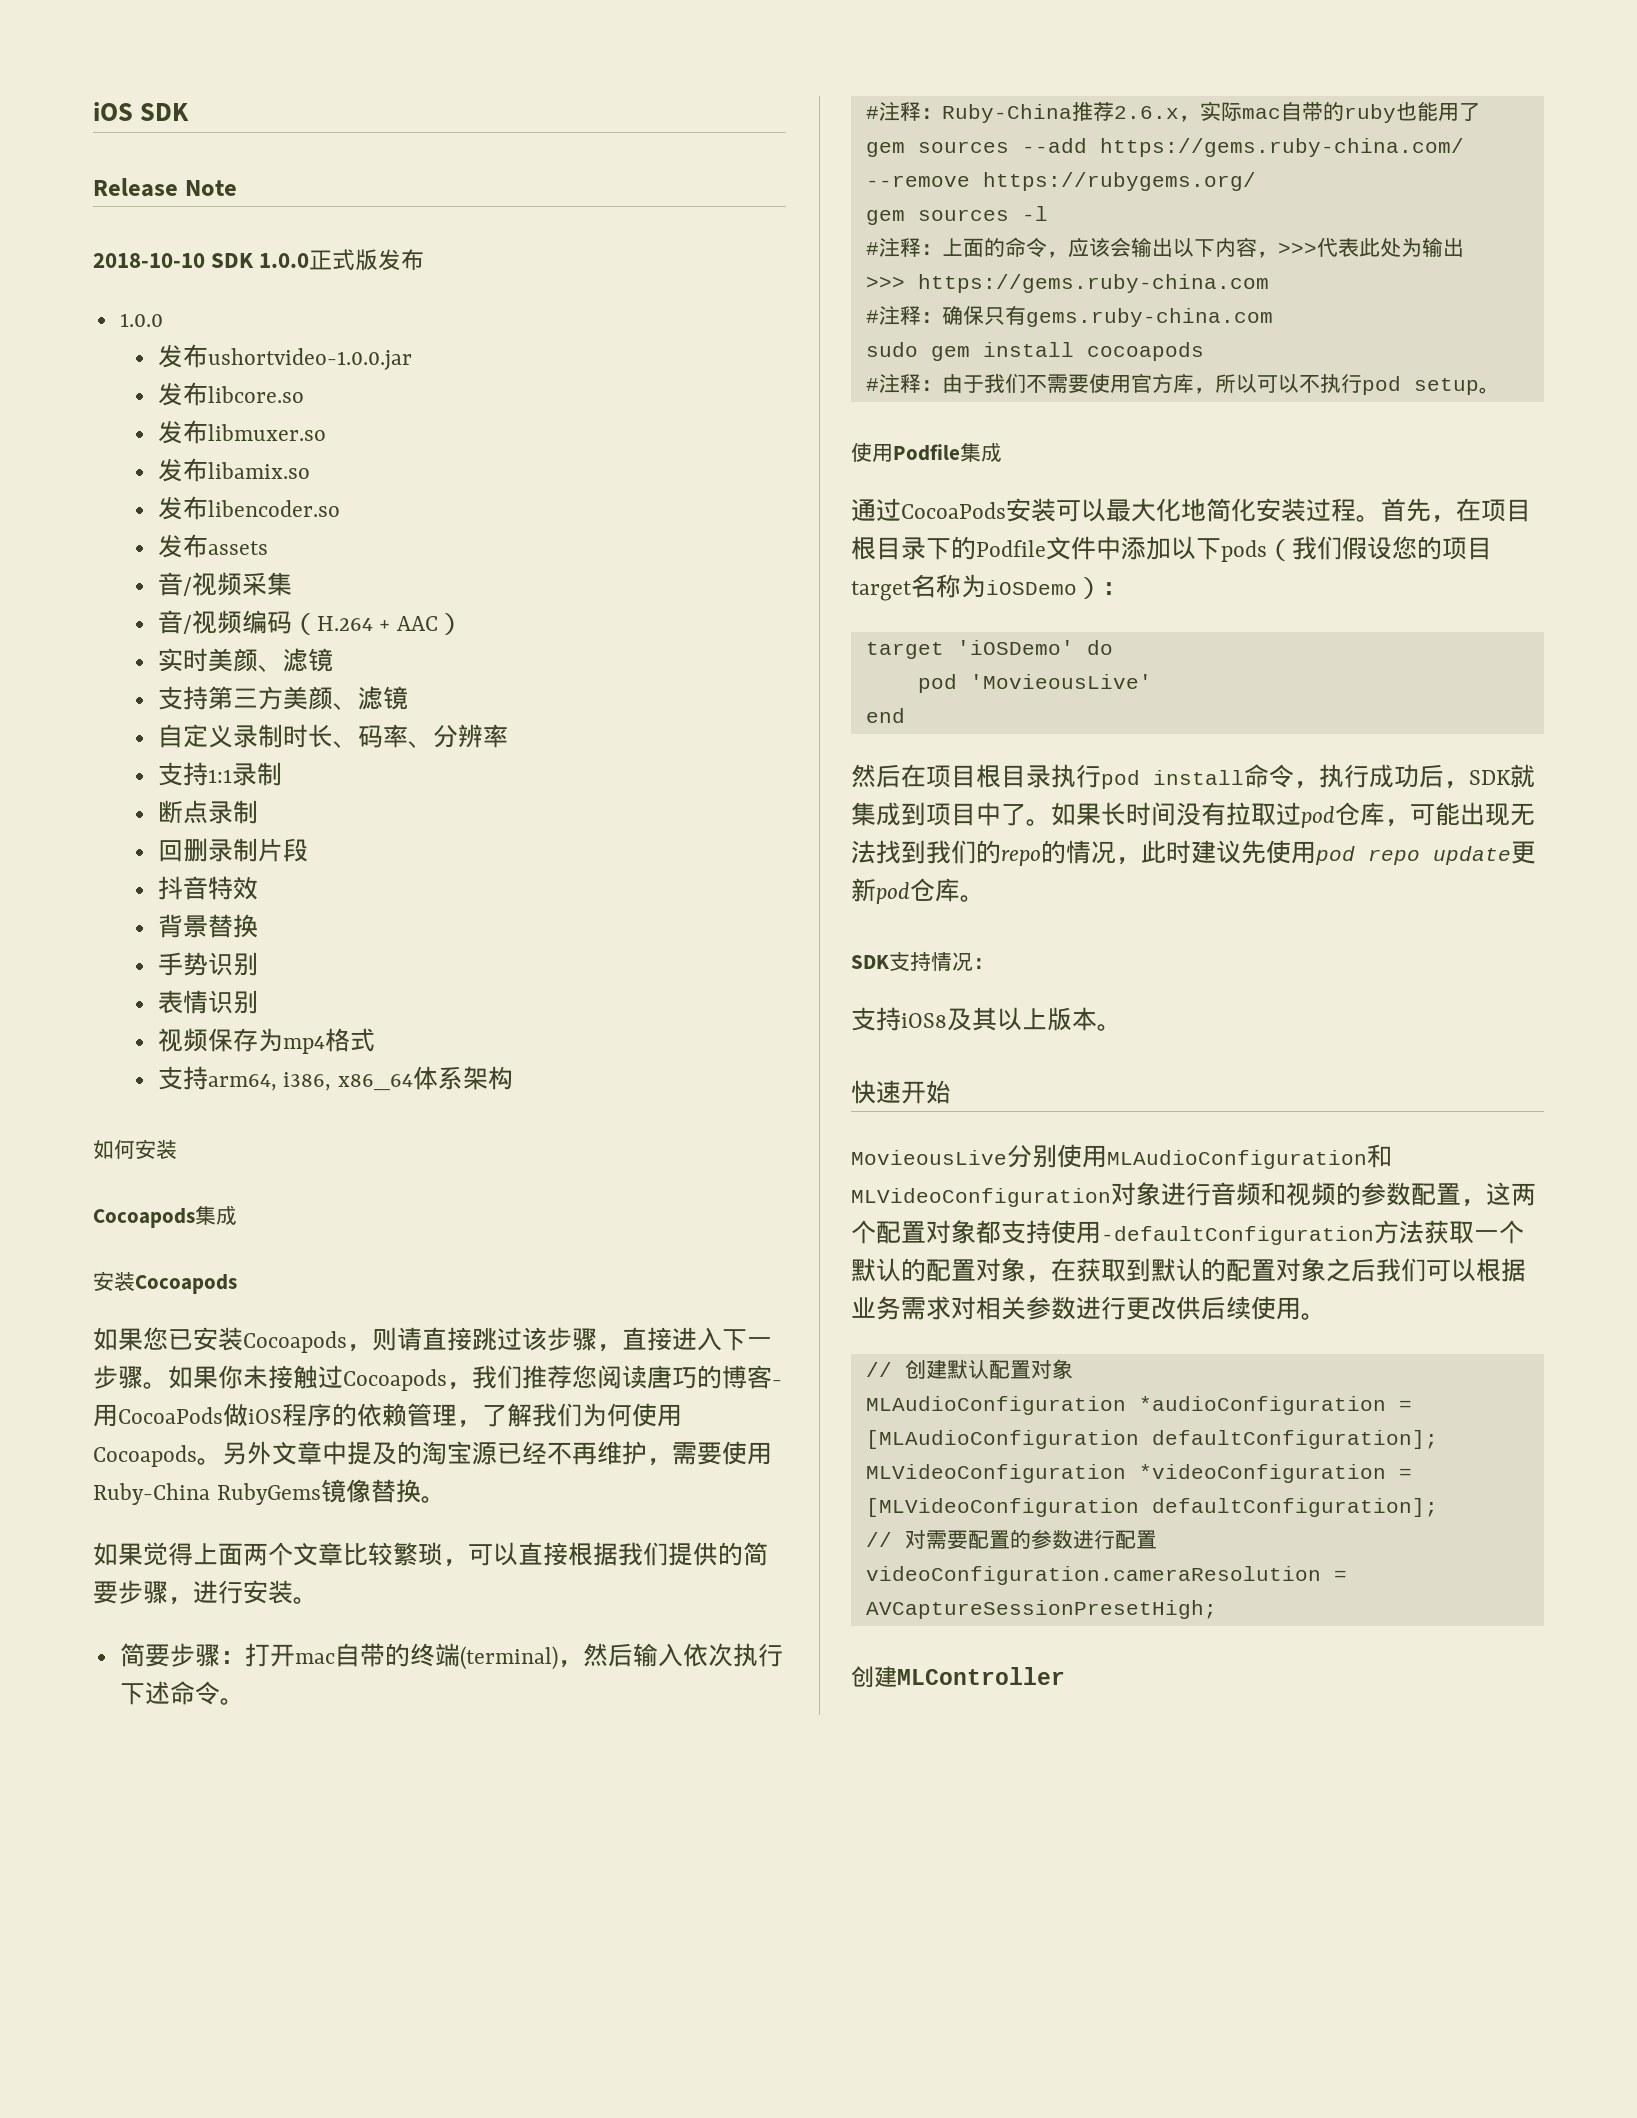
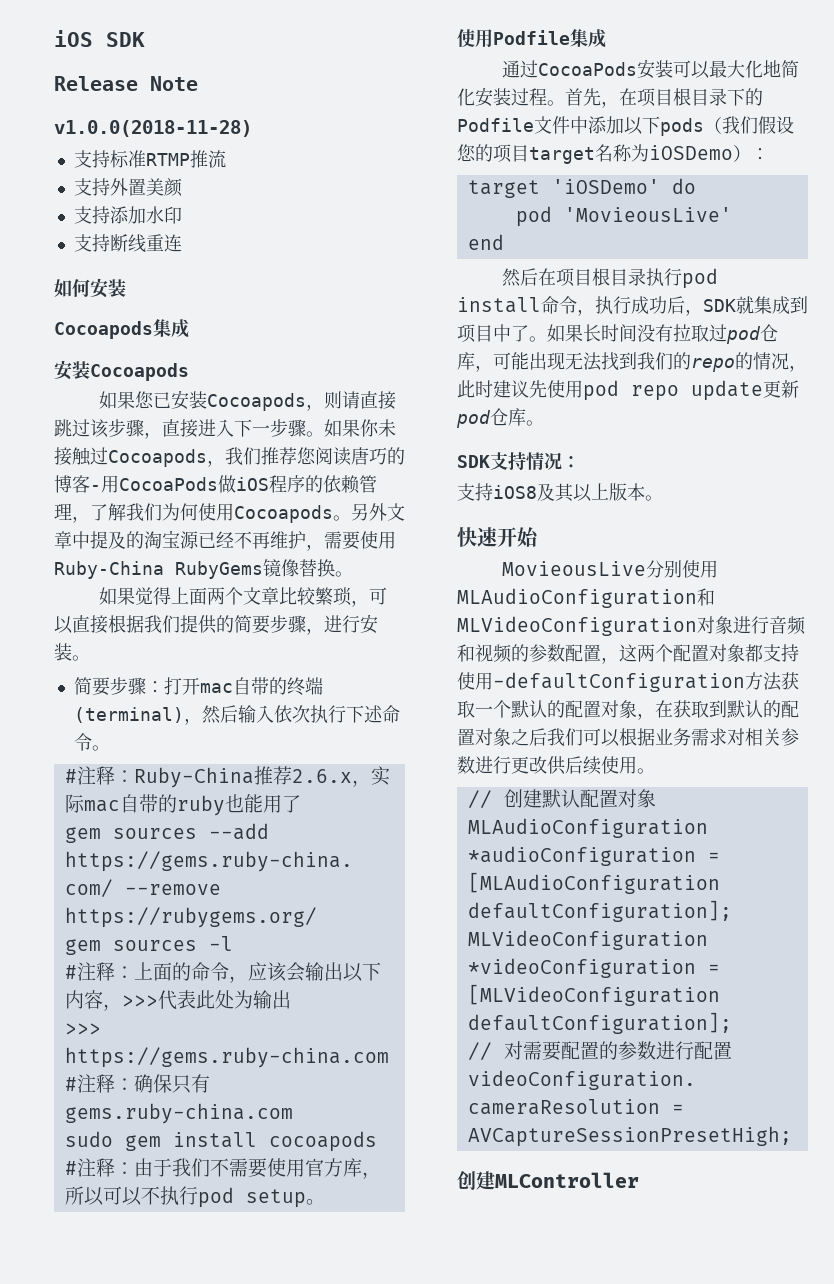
- 2018-10-10 SDK 1.0.0正式版发布
- 1.0.0
- 发布ushortvideo-1.0.0.jar
- 发布libcore.so
- 发布libmuxer.so
- 发布libamix.so
- 发布libencoder.so
- 发布assets
- 音/视频采集
- 音/视频编码（H.264 + AAC）
- 实时美颜、滤镜
- 支持第三方美颜、滤镜
- 自定义录制时长、码率、分辨率
- 支持1:1录制
- 断点录制
- 回删录制片段
- 抖音特效
- 背景替换
- 手势识别
- 表情识别
- 视频保存为mp4格式
- 支持arm64, i386, x86_64体系架构
+ v1.0.0(2018-11-28)
+ 支持标准RTMP推流
+ 支持外置美颜
+ 支持添加水印
+ 支持断线重连

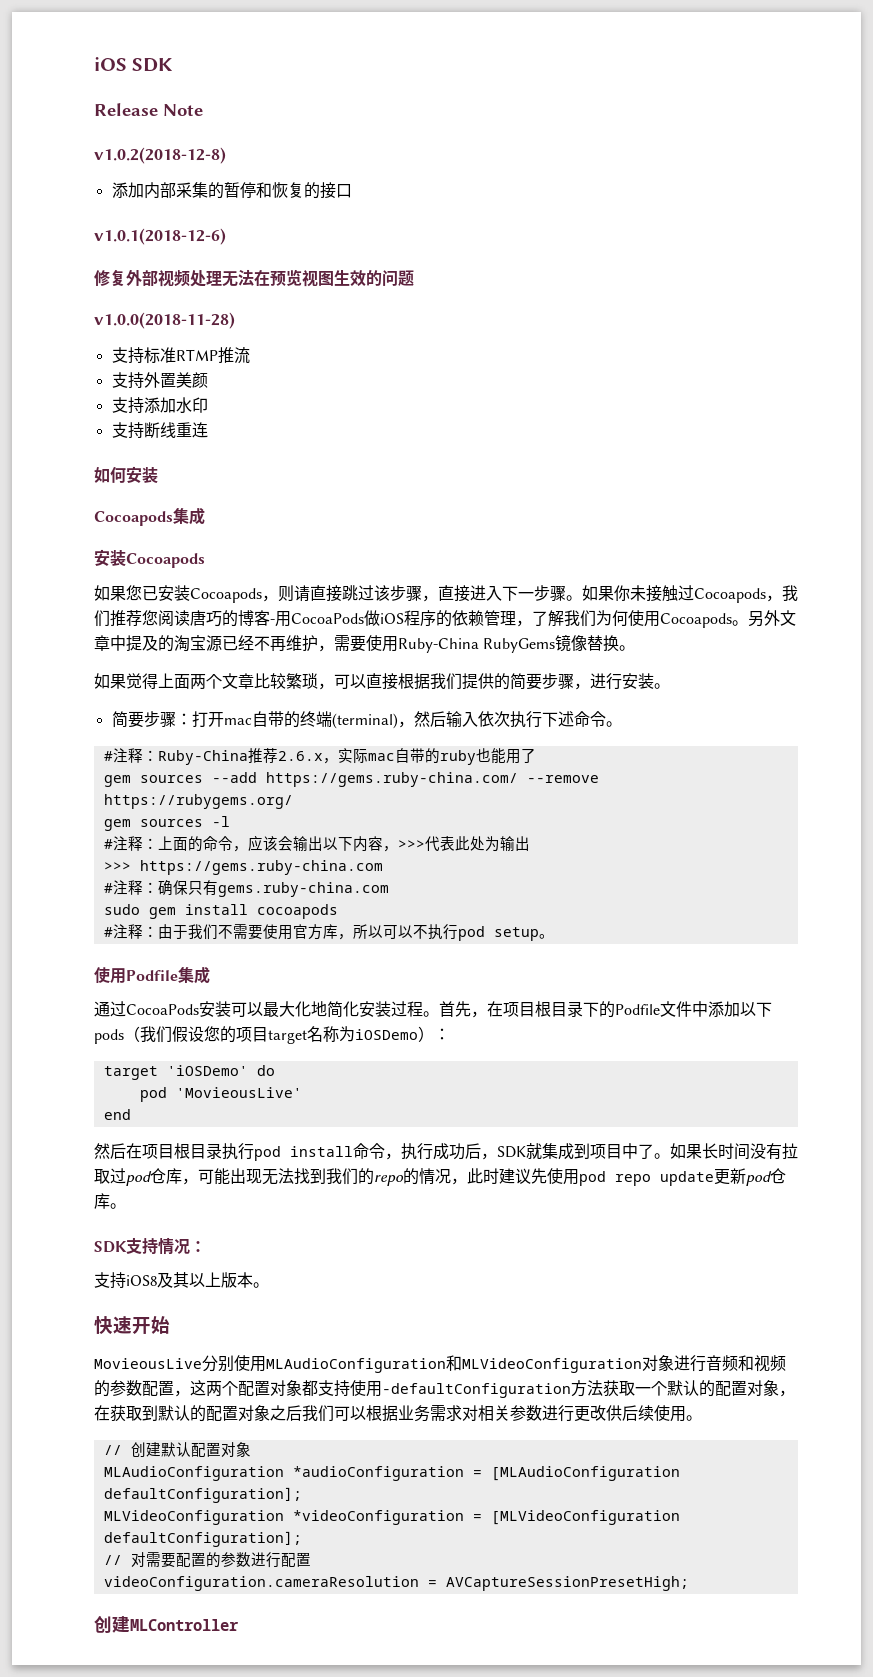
+ v1.0.2(2018-12-8)
+ 添加内部采集的暂停和恢复的接口
+ v1.0.1(2018-12-6)
+ 修复外部视频处理无法在预览视图生效的问题

